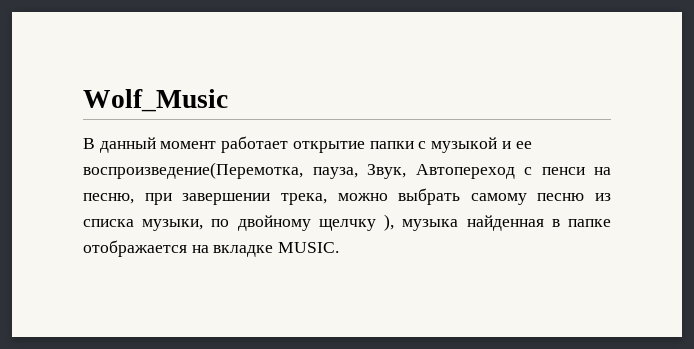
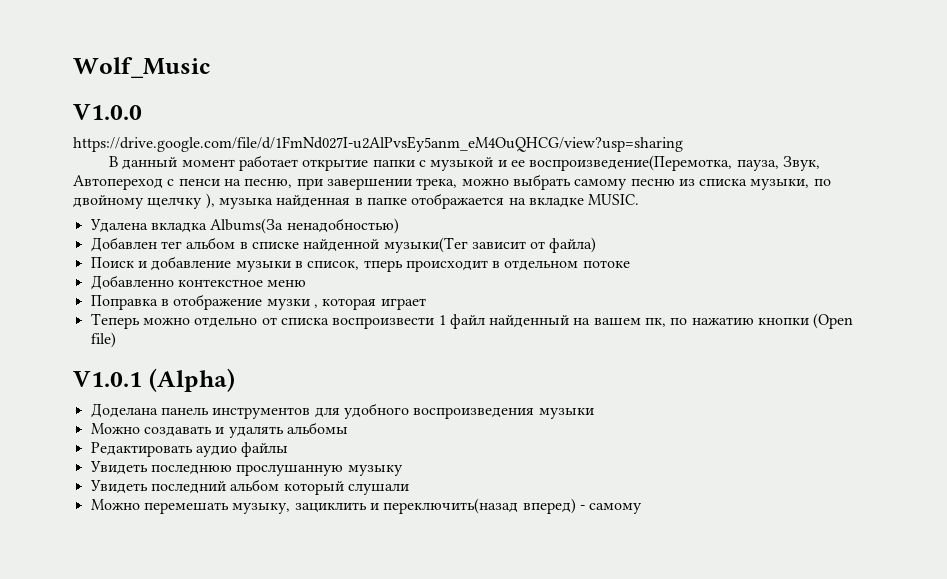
+ V1.0.0
+ https://drive.google.com/file/d/1FmNd027I-u2AlPvsEy5anm_eM4OuQHCG/view?usp=sharing
+ Удалена вкладка Albums(За ненадобностью)
+ Добавлен тег альбом в списке найденной музыки(Тег зависит от файла)
+ Поиск и добавление музыки в список, тперь происходит в отдельном потоке
+ Добавленно контекстное меню
+ Поправка в отображение музки , которая играет
+ Теперь можно отдельно от списка воспроизвести 1 файл найденный на вашем пк, по нажатию кнопки (Open file)
+ V1.0.1 (Alpha)
+ Доделана панель инструментов для удобного воспроизведения музыки
+ Можно создавать и удалять альбомы
+ Редактировать аудио файлы
+ Увидеть последнюю прослушанную музыку
+ Увидеть последний альбом который слушали
+ Можно перемешать музыку, зациклить и переключить(назад вперед) - самому

